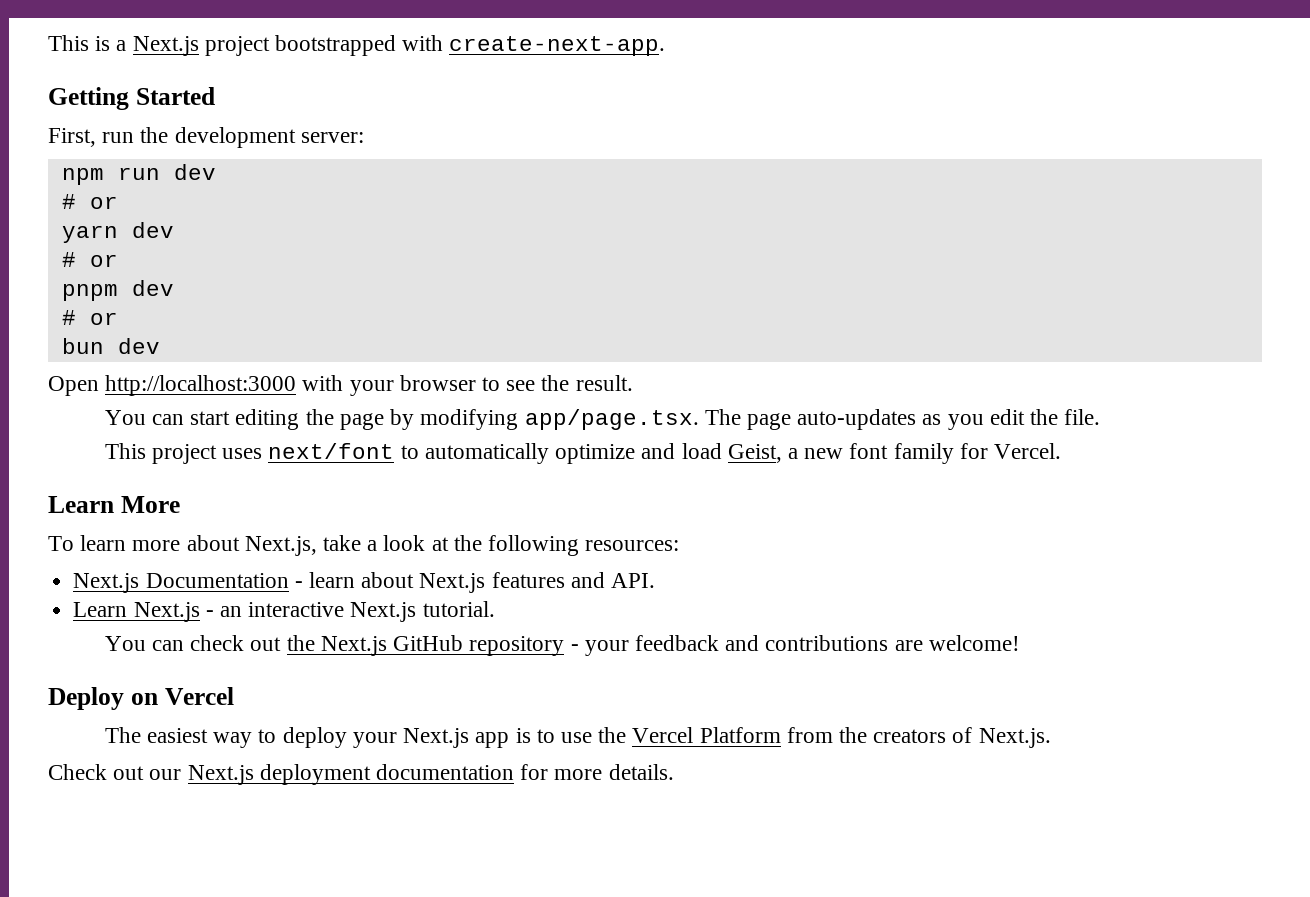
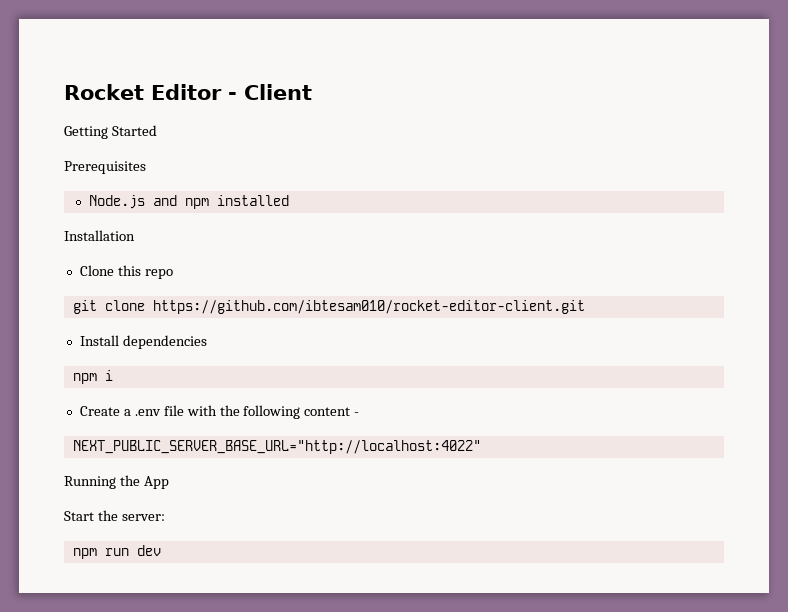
- This is a Next.js project bootstrapped with create-next-app.
+ Rocket Editor - Client
  Getting Started
- First, run the development server:
+ Prerequisites
+ Node.js and npm installed
+ Installation
+ Clone this repo
+ git clone https://github.com/ibtesam010/rocket-editor-client.git
+ Install dependencies
+ npm i
+ Create a .env file with the following content -
+ NEXT_PUBLIC_SERVER_BASE_URL="http://localhost:4022"
+ Running the App
+ Start the server:
  npm run dev
- # or
- yarn dev
- # or
- pnpm dev
- # or
- bun dev
- Open http://localhost:3000 with your browser to see the result.
- You can start editing the page by modifying app/page.tsx. The page auto-updates as you edit the file.
- This project uses next/font to automatically optimize and load Geist, a new font family for Vercel.
- Learn More
- To learn more about Next.js, take a look at the following resources:
- Next.js Documentation - learn about Next.js features and API.
- Learn Next.js - an interactive Next.js tutorial.
- You can check out the Next.js GitHub repository - your feedback and contributions are welcome!
- Deploy on Vercel
- The easiest way to deploy your Next.js app is to use the Vercel Platform from the creators of Next.js.
- Check out our Next.js deployment documentation for more details.

